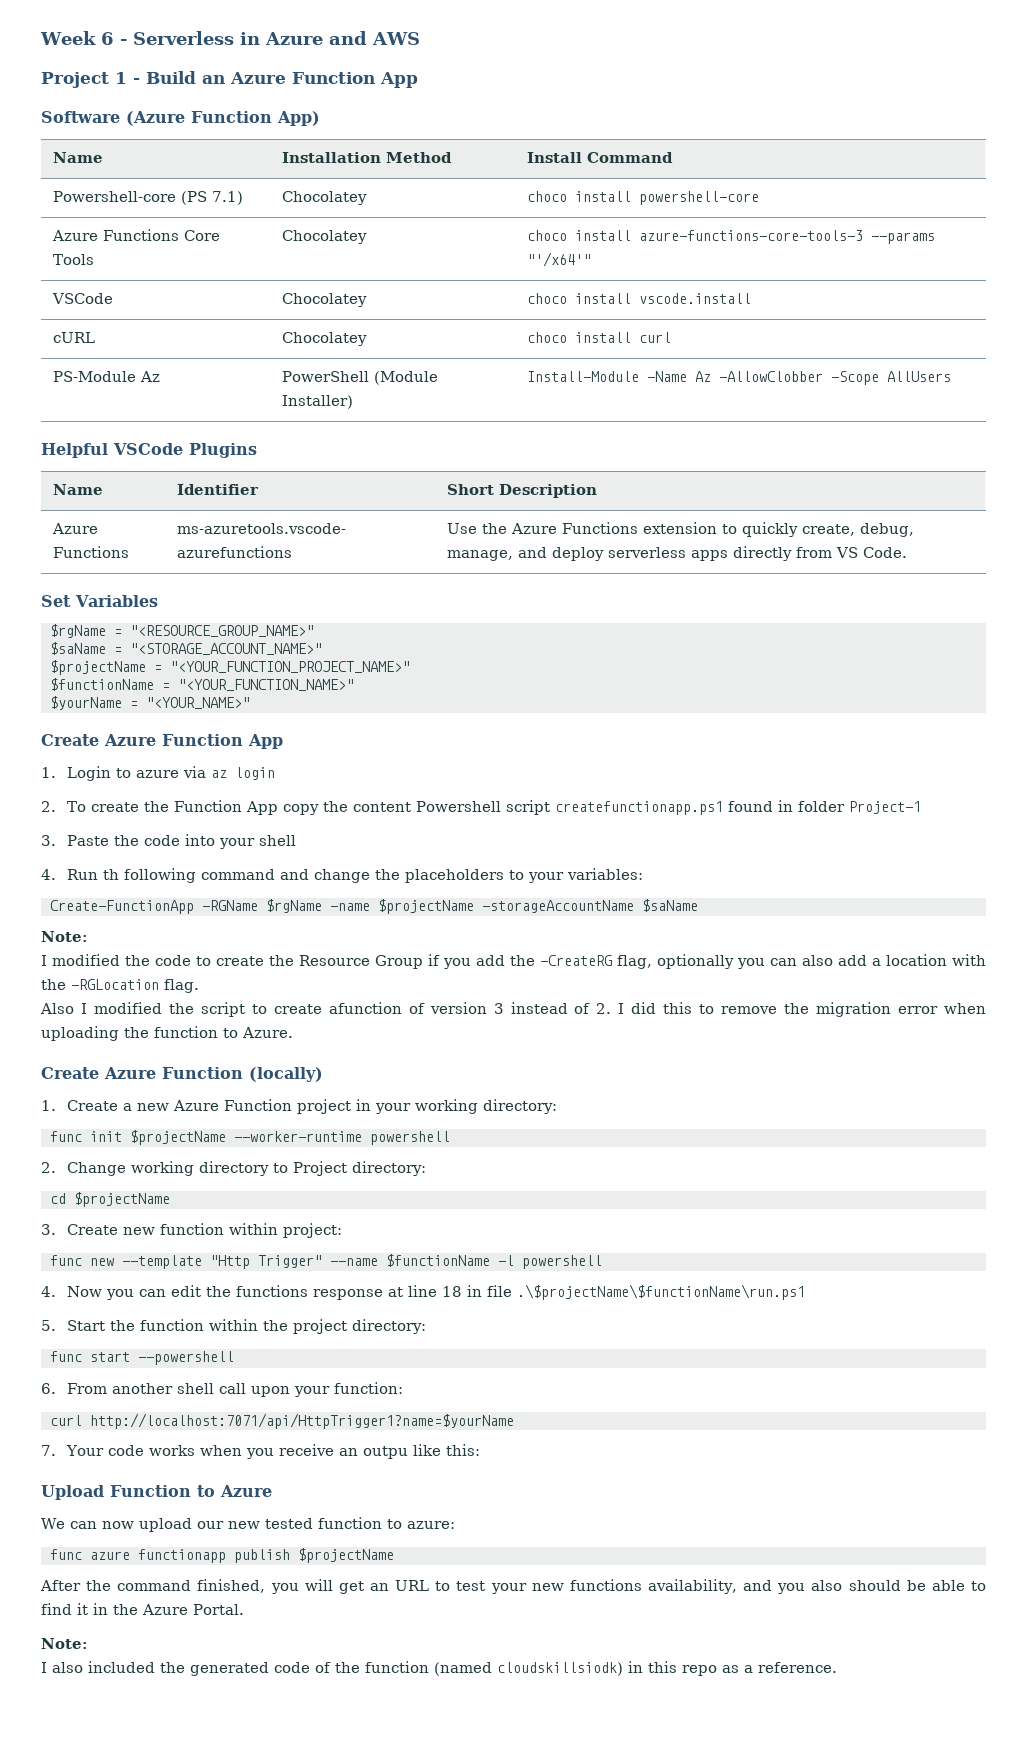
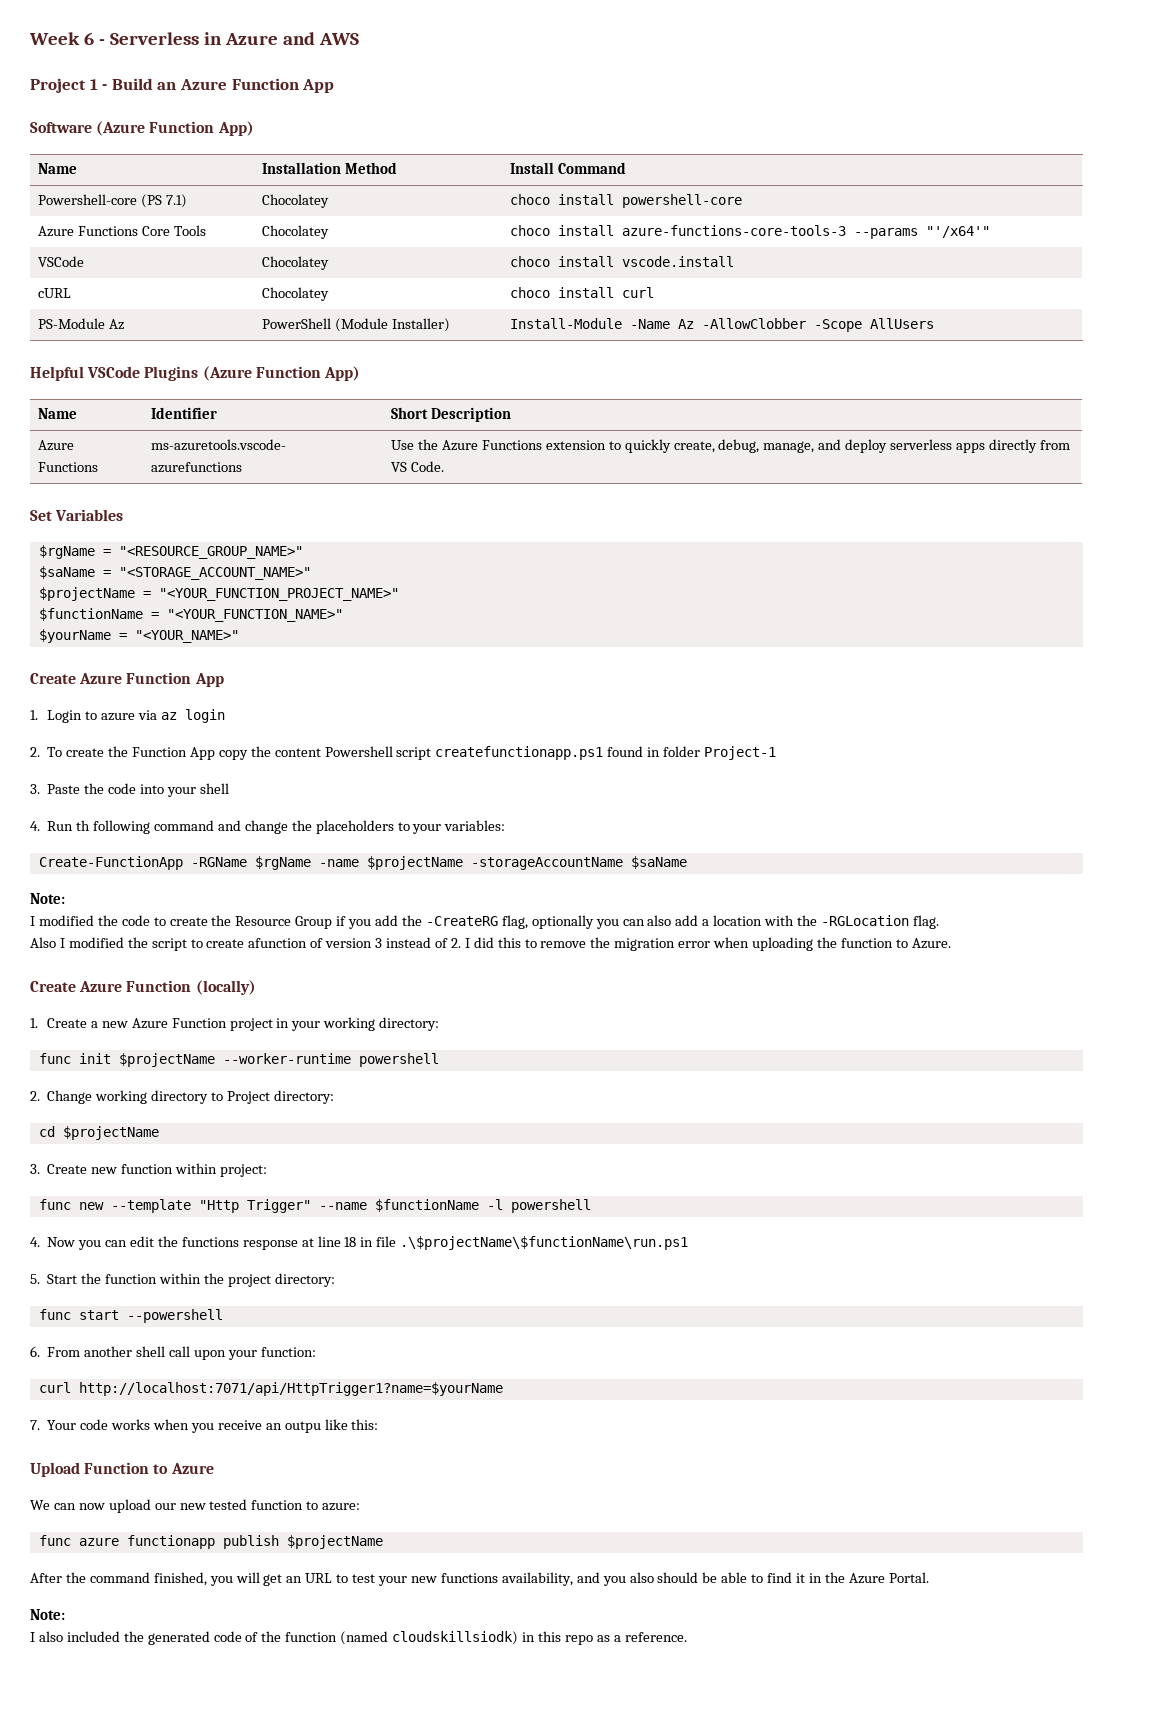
- Helpful VSCode Plugins
+ Helpful VSCode Plugins (Azure Function App)

